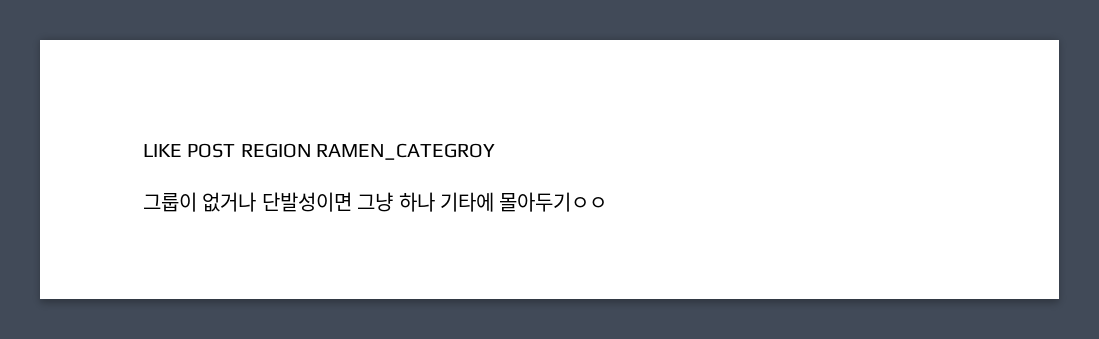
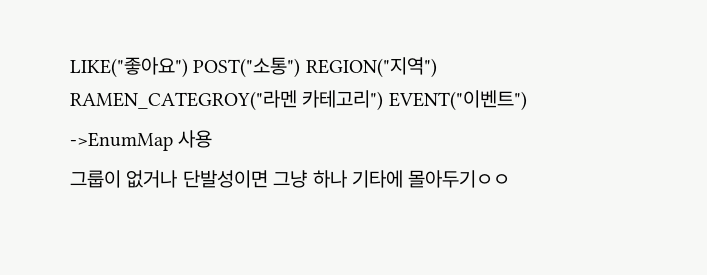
- LIKE POST REGION RAMEN_CATEGROY
+ LIKE("좋아요") POST("소통") REGION("지역") RAMEN_CATEGROY("라멘 카테고리") EVENT("이벤트")
+ ->EnumMap 사용

